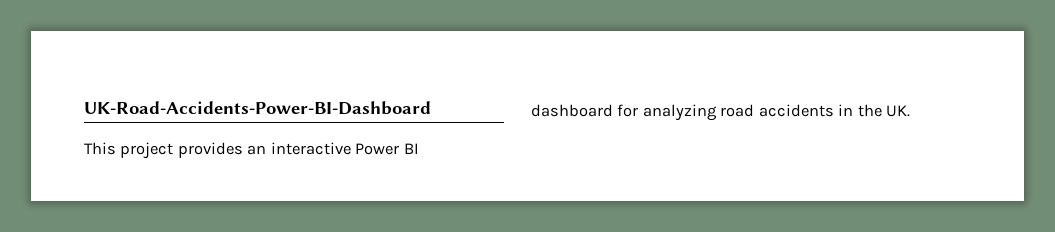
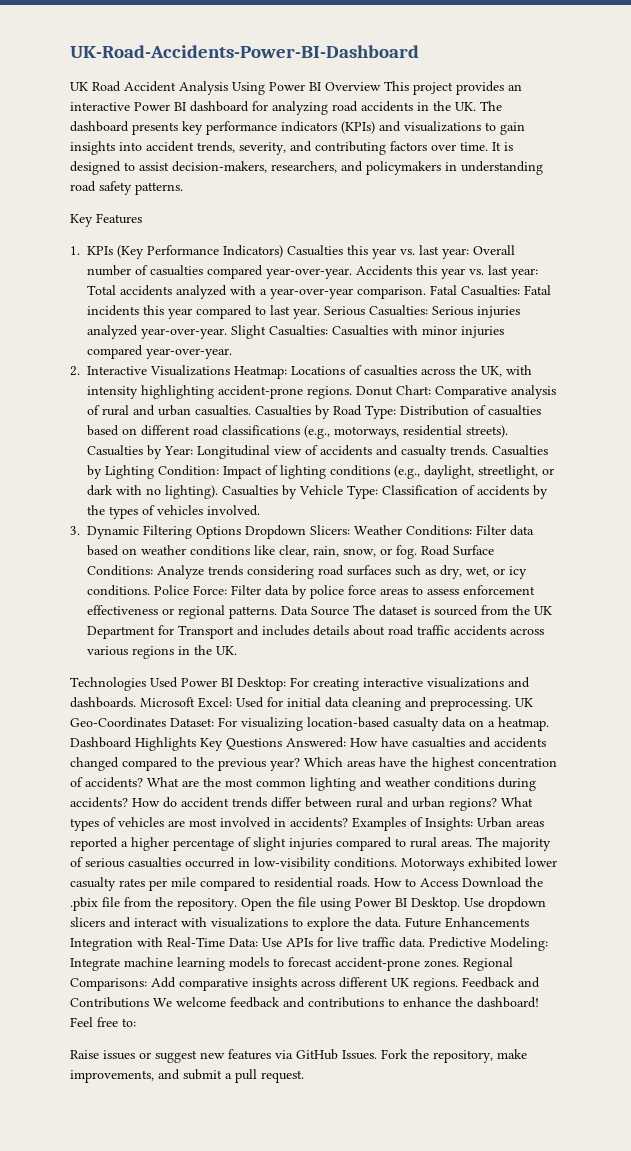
- This project provides an interactive Power BI dashboard for analyzing road accidents in the UK.
+ UK Road Accident Analysis Using Power BI Overview This project provides an interactive Power BI dashboard for analyzing road accidents in the UK. The dashboard presents key performance indicators (KPIs) and visualizations to gain insights into accident trends, severity, and contributing factors over time. It is designed to assist decision-makers, researchers, and policymakers in understanding road safety patterns.
+ Key Features
+ 1. KPIs (Key Performance Indicators) Casualties this year vs. last year: Overall number of casualties compared year-over-year. Accidents this year vs. last year: Total accidents analyzed with a year-over-year comparison. Fatal Casualties: Fatal incidents this year compared to last year. Serious Casualties: Serious injuries analyzed year-over-year. Slight Casualties: Casualties with minor injuries compared year-over-year.
+ 2. Interactive Visualizations Heatmap: Locations of casualties across the UK, with intensity highlighting accident-prone regions. Donut Chart: Comparative analysis of rural and urban casualties. Casualties by Road Type: Distribution of casualties based on different road classifications (e.g., motorways, residential streets). Casualties by Year: Longitudinal view of accidents and casualty trends. Casualties by Lighting Condition: Impact of lighting conditions (e.g., daylight, streetlight, or dark with no lighting). Casualties by Vehicle Type: Classification of accidents by the types of vehicles involved.
+ 3. Dynamic Filtering Options Dropdown Slicers: Weather Conditions: Filter data based on weather conditions like clear, rain, snow, or fog. Road Surface Conditions: Analyze trends considering road surfaces such as dry, wet, or icy conditions. Police Force: Filter data by police force areas to assess enforcement effectiveness or regional patterns. Data Source The dataset is sourced from the UK Department for Transport and includes details about road traffic accidents across various regions in the UK.
+ Technologies Used Power BI Desktop: For creating interactive visualizations and dashboards. Microsoft Excel: Used for initial data cleaning and preprocessing. UK Geo-Coordinates Dataset: For visualizing location-based casualty data on a heatmap. Dashboard Highlights Key Questions Answered: How have casualties and accidents changed compared to the previous year? Which areas have the highest concentration of accidents? What are the most common lighting and weather conditions during accidents? How do accident trends differ between rural and urban regions? What types of vehicles are most involved in accidents? Examples of Insights: Urban areas reported a higher percentage of slight injuries compared to rural areas. The majority of serious casualties occurred in low-visibility conditions. Motorways exhibited lower casualty rates per mile compared to residential roads. How to Access Download the .pbix file from the repository. Open the file using Power BI Desktop. Use dropdown slicers and interact with visualizations to explore the data. Future Enhancements Integration with Real-Time Data: Use APIs for live traffic data. Predictive Modeling: Integrate machine learning models to forecast accident-prone zones. Regional Comparisons: Add comparative insights across different UK regions. Feedback and Contributions We welcome feedback and contributions to enhance the dashboard! Feel free to:
+ Raise issues or suggest new features via GitHub Issues. Fork the repository, make improvements, and submit a pull request.

